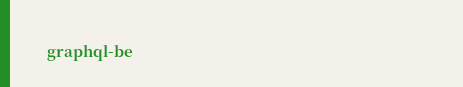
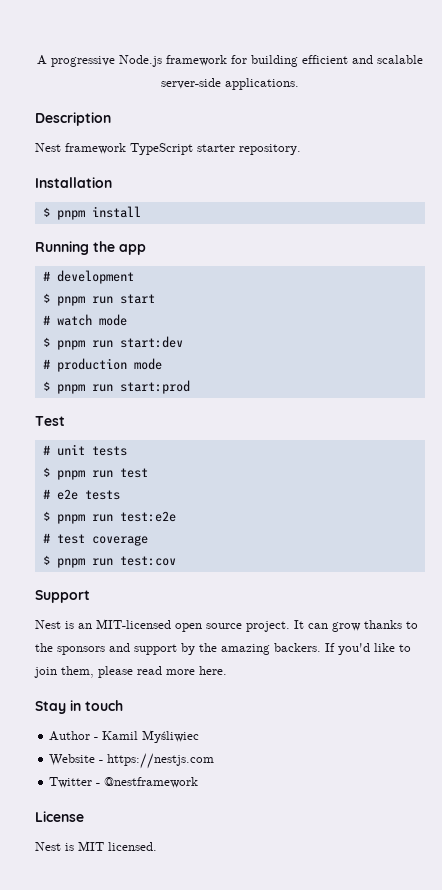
- graphql-be
+ A progressive Node.js framework for building efficient and scalable server-side applications.
+ Description
+ Nest framework TypeScript starter repository.
+ Installation
+ $ pnpm install
+ Running the app
+ # development
+ $ pnpm run start
+ # watch mode
+ $ pnpm run start:dev
+ # production mode
+ $ pnpm run start:prod
+ Test
+ # unit tests
+ $ pnpm run test
+ # e2e tests
+ $ pnpm run test:e2e
+ # test coverage
+ $ pnpm run test:cov
+ Support
+ Nest is an MIT-licensed open source project. It can grow thanks to the sponsors and support by the amazing backers. If you'd like to join them, please read more here.
+ Stay in touch
+ Author - Kamil Myśliwiec
+ Website - https://nestjs.com
+ Twitter - @nestframework
+ License
+ Nest is MIT licensed.

